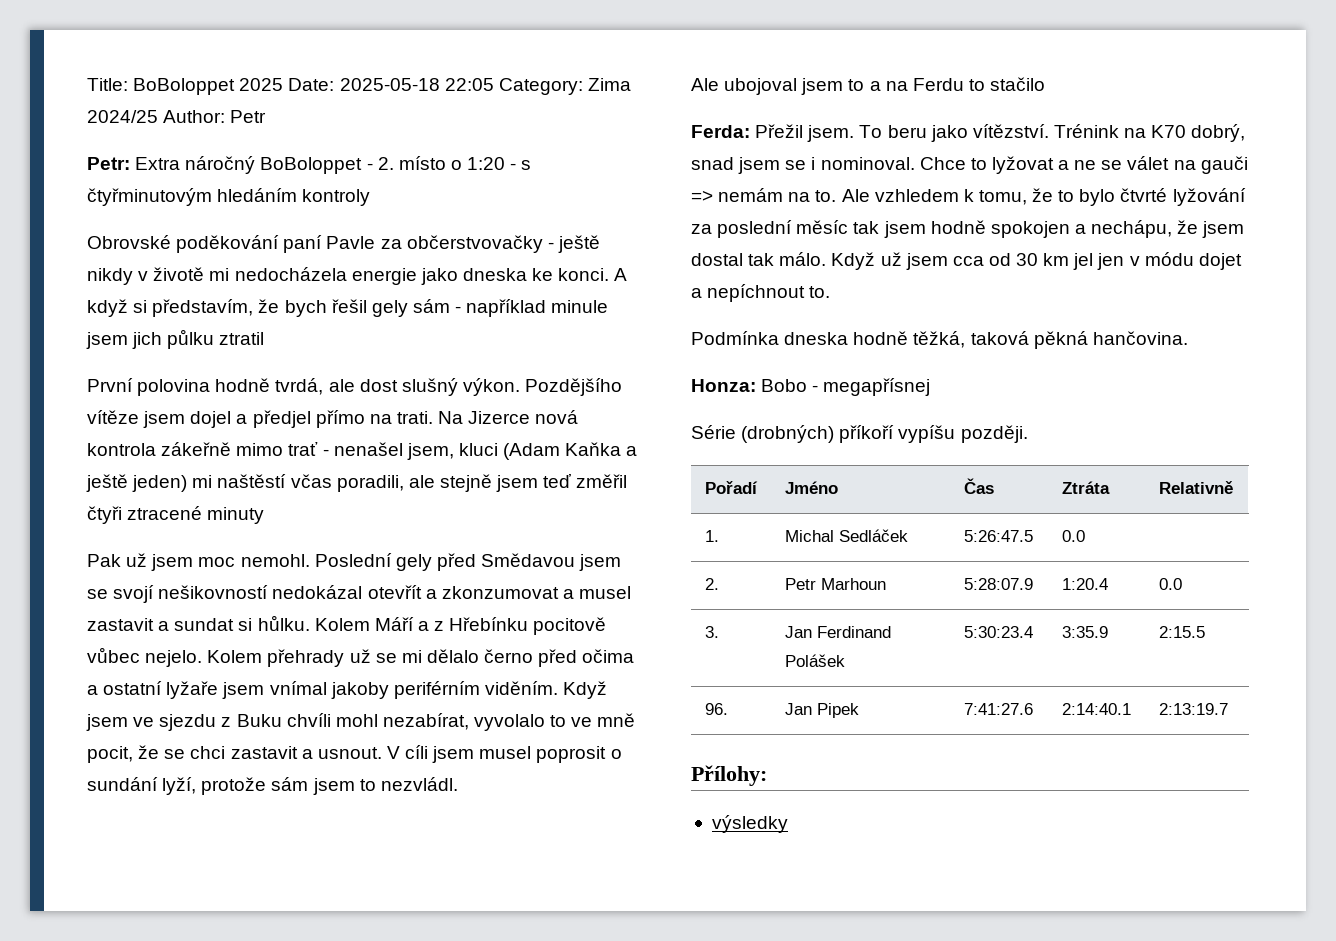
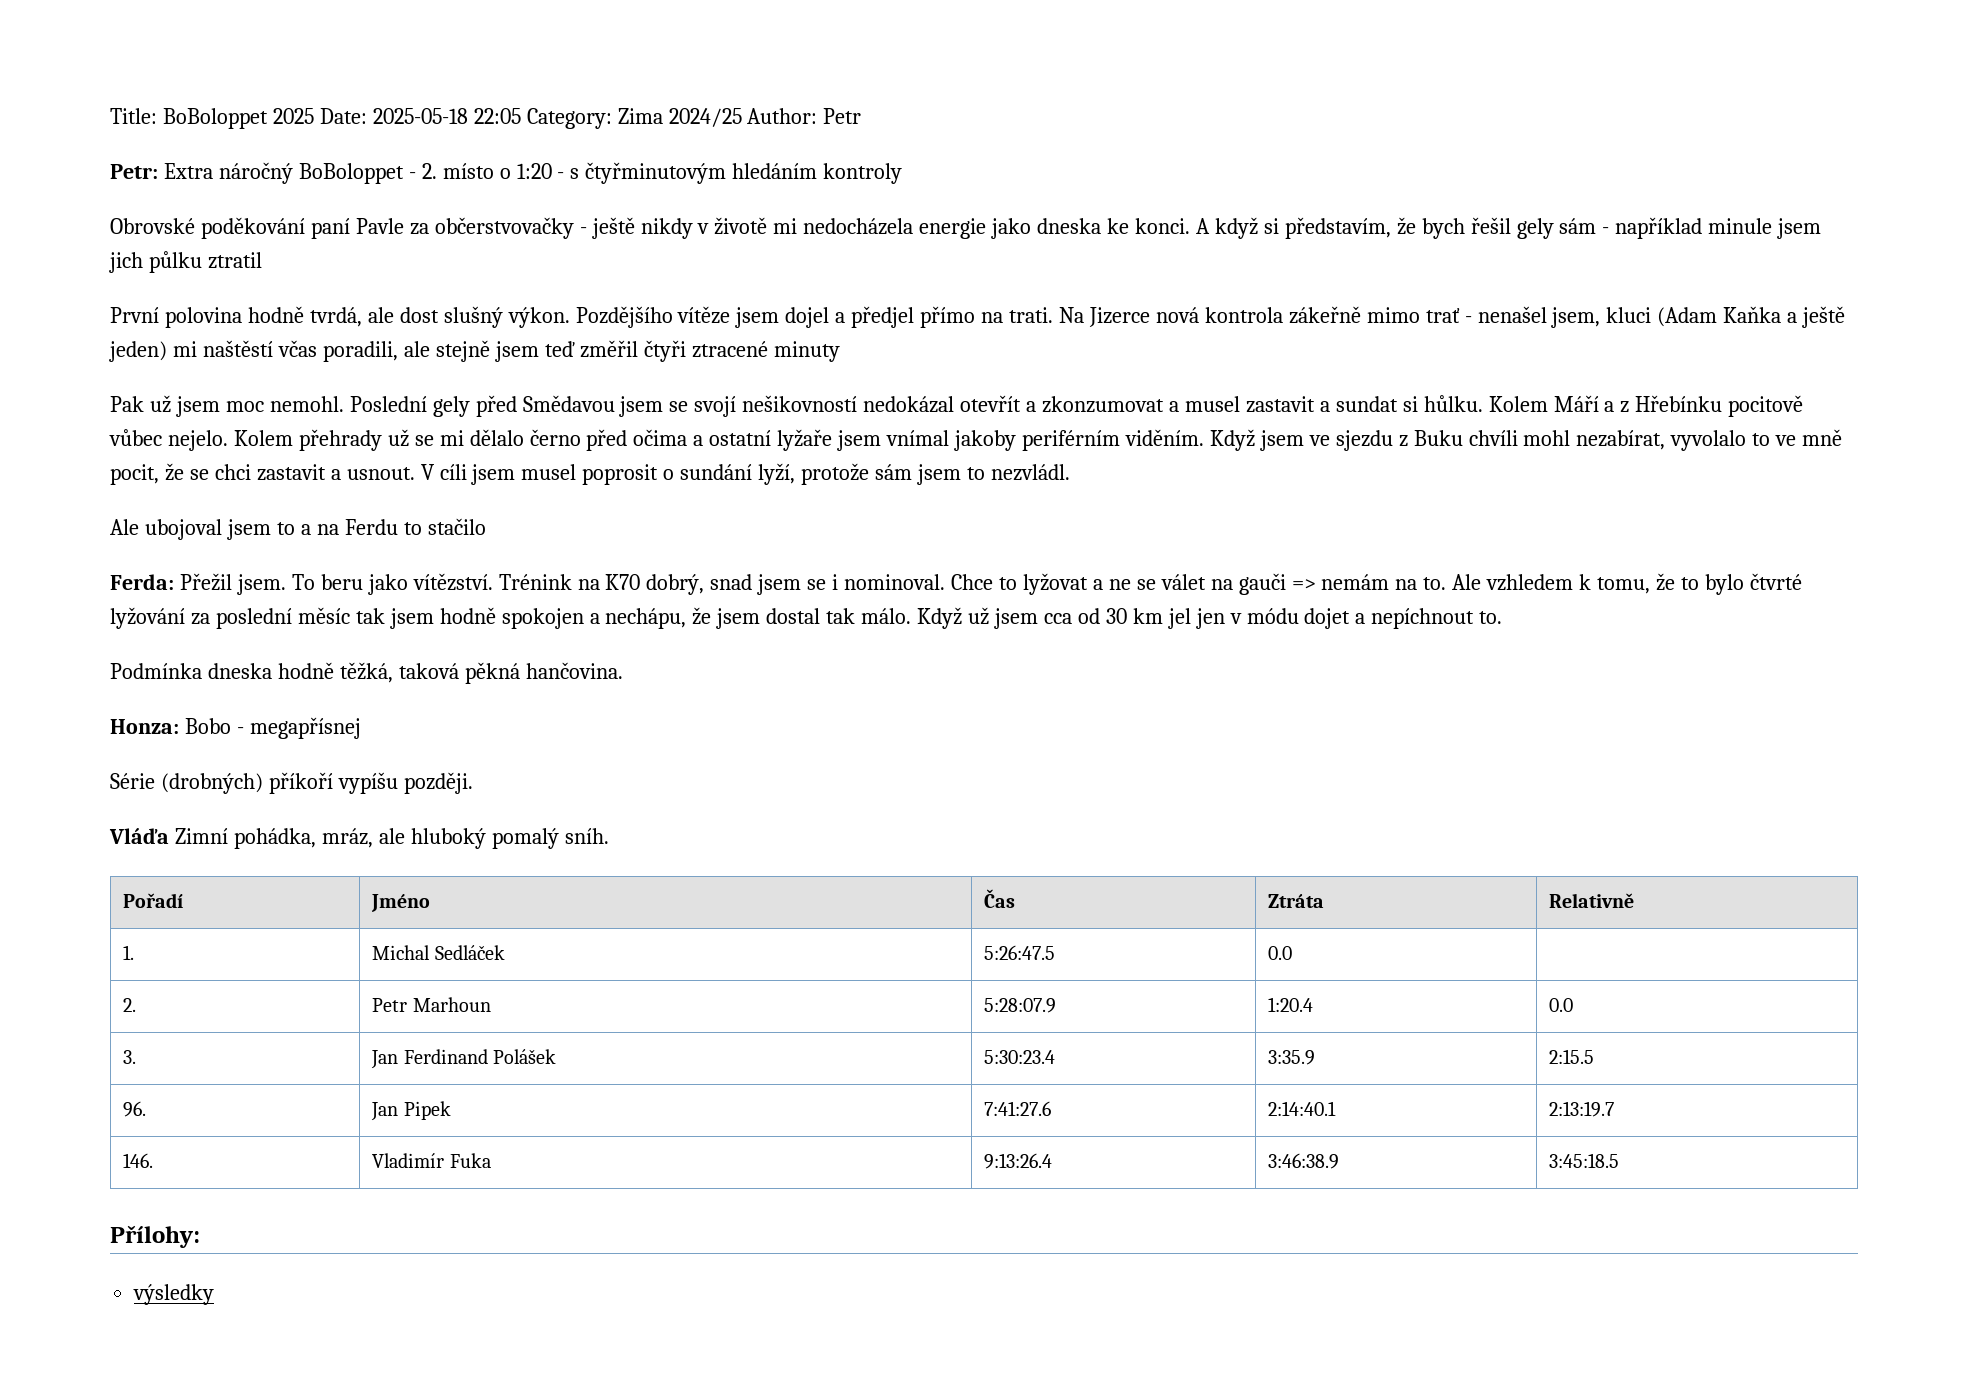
+ Vláďa Zimní pohádka, mráz, ale hluboký pomalý sníh.
+ 146. | Vladimír Fuka | 9:13:26.4 | 3:46:38.9 | 3:45:18.5

